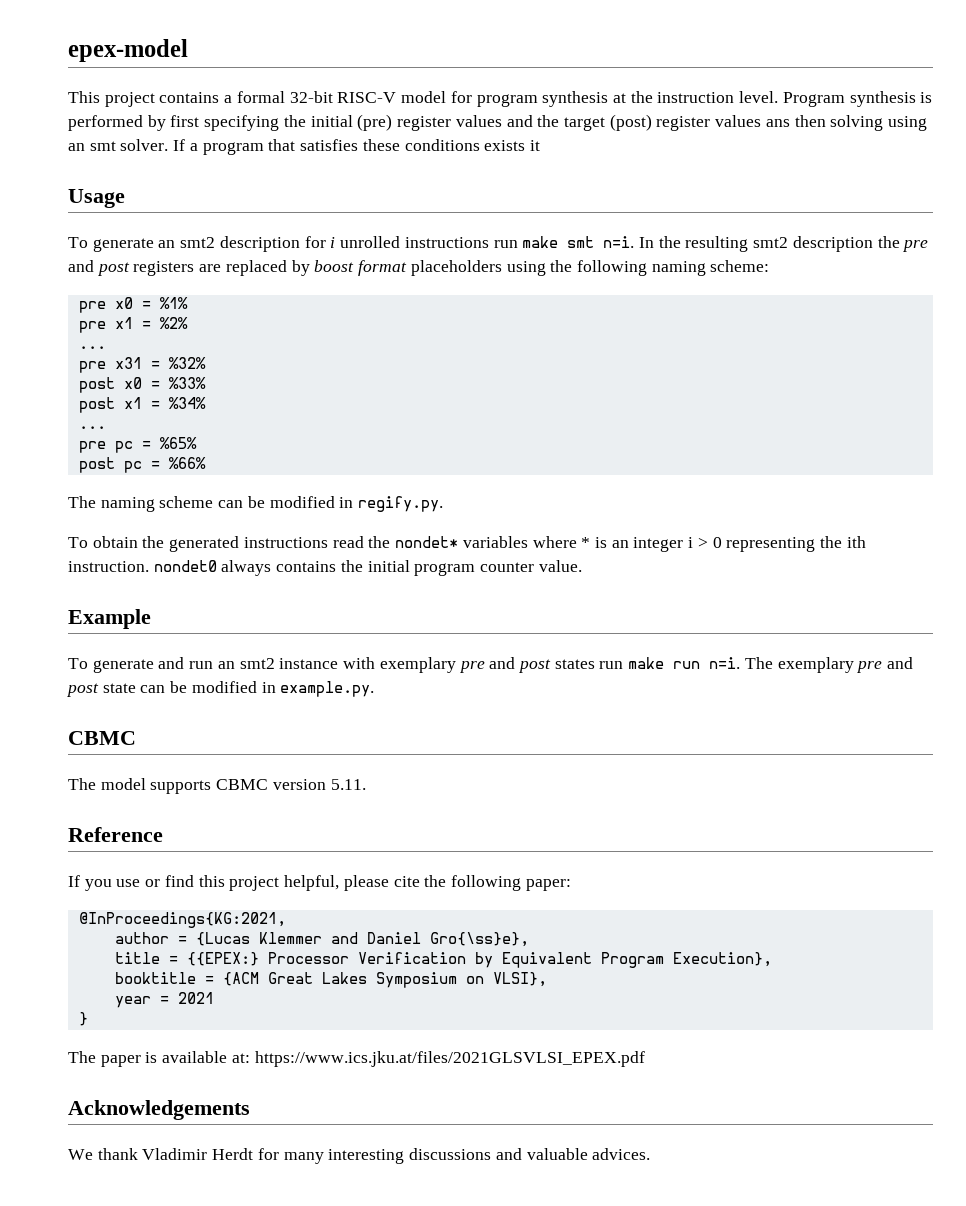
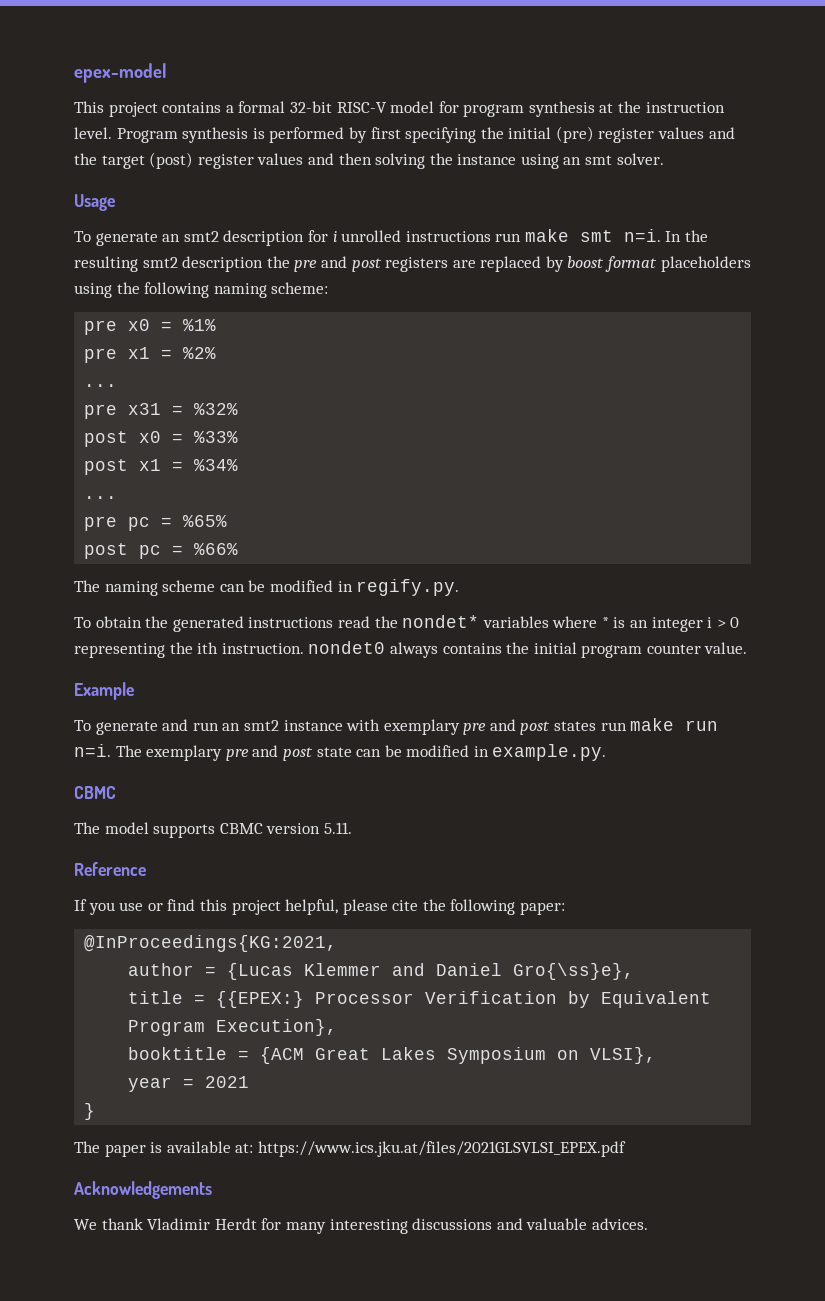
- Program synthesis is performed by first specifying the initial (pre) register values and the target (post) register values ans then solving using an smt solver. If a program that satisfies these conditions exists it
+ Program synthesis is performed by first specifying the initial (pre) register values and the target (post) register values and then solving the instance using an smt solver.

